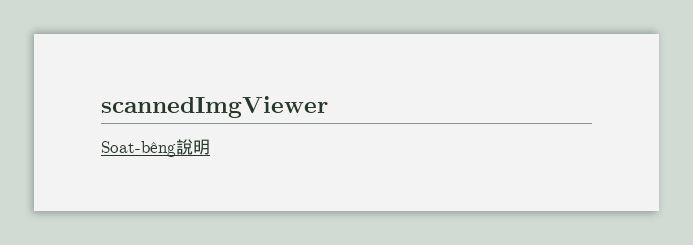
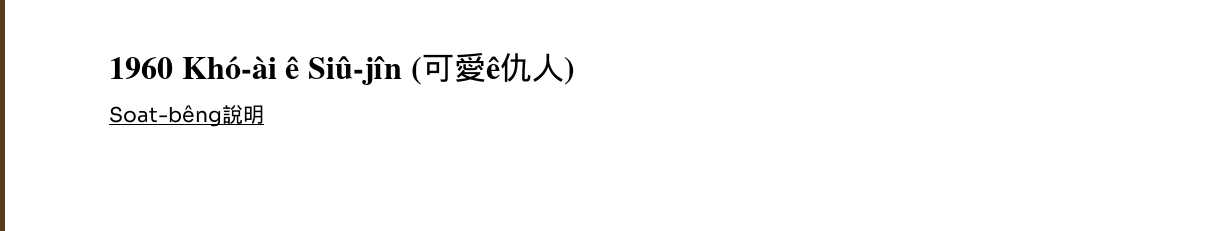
- scannedImgViewer
+ 1960 Khó-ài ê Siû-jîn (可愛ê仇人)

